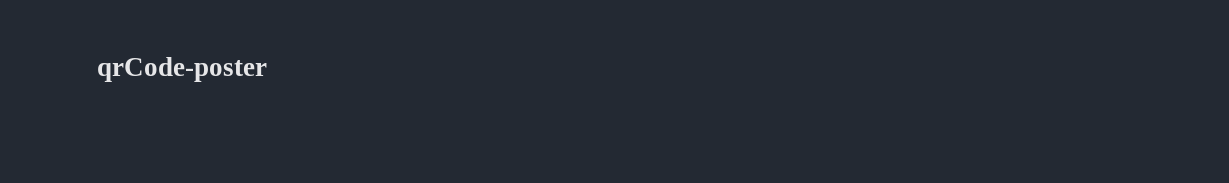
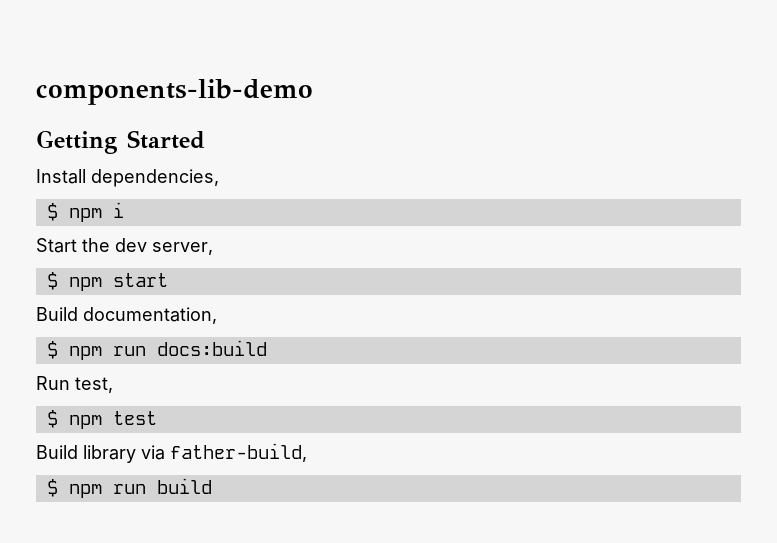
- qrCode-poster
+ components-lib-demo
+ Getting Started
+ Install dependencies,
+ $ npm i
+ Start the dev server,
+ $ npm start
+ Build documentation,
+ $ npm run docs:build
+ Run test,
+ $ npm test
+ Build library via father-build,
+ $ npm run build

